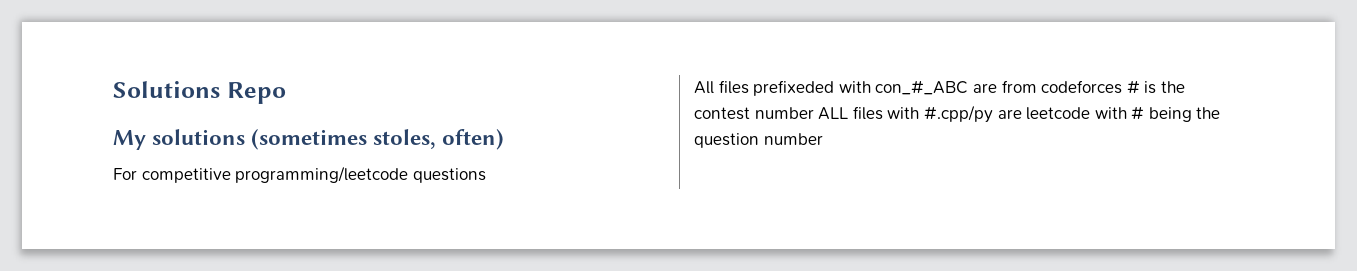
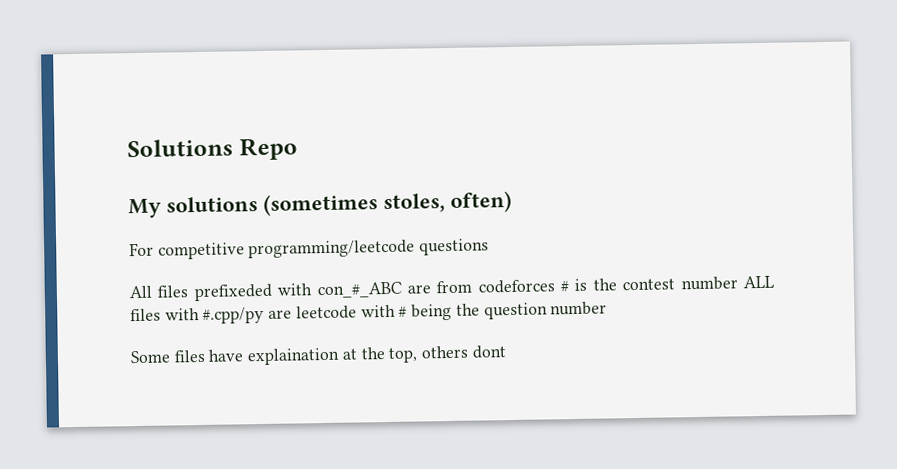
+ Some files have explaination at the top, others dont

